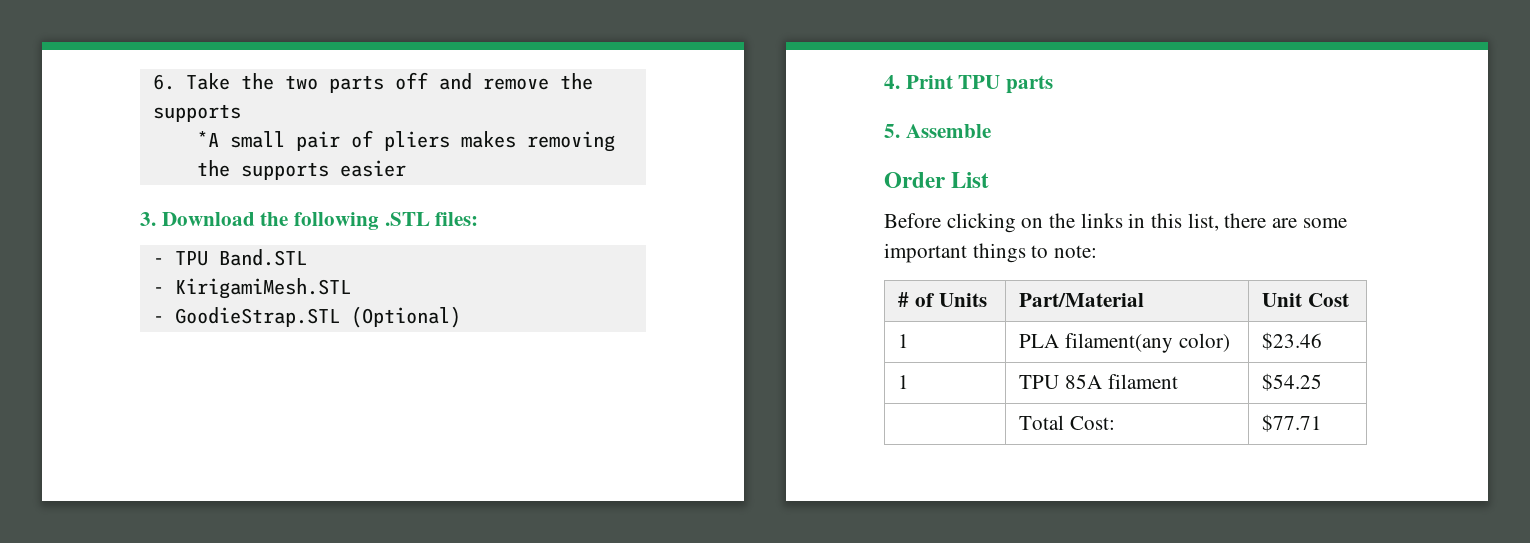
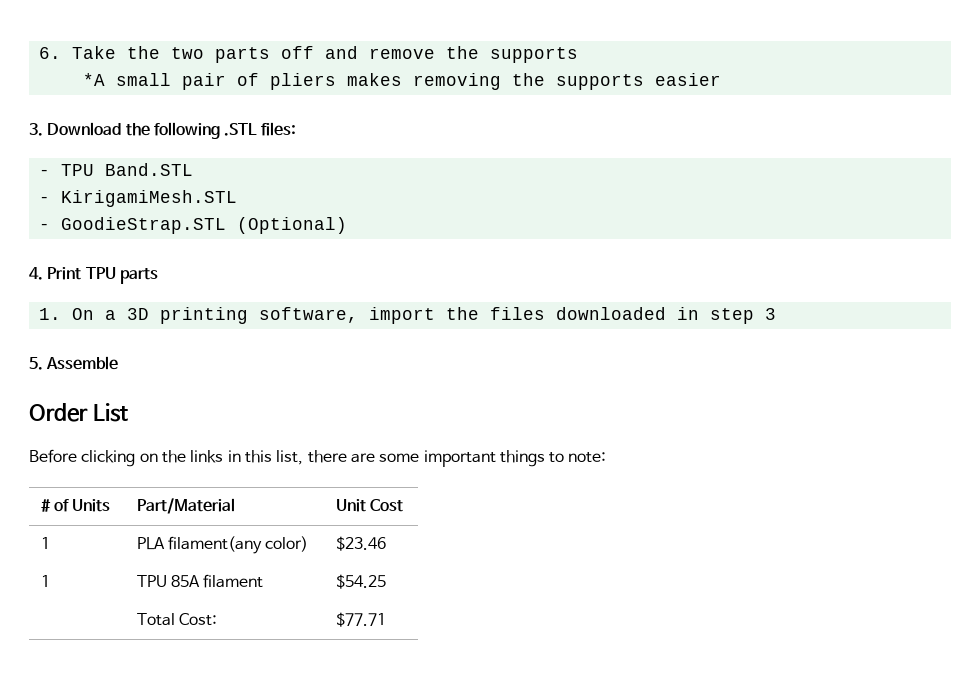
+ 1. On a 3D printing software, import the files downloaded in step 3

